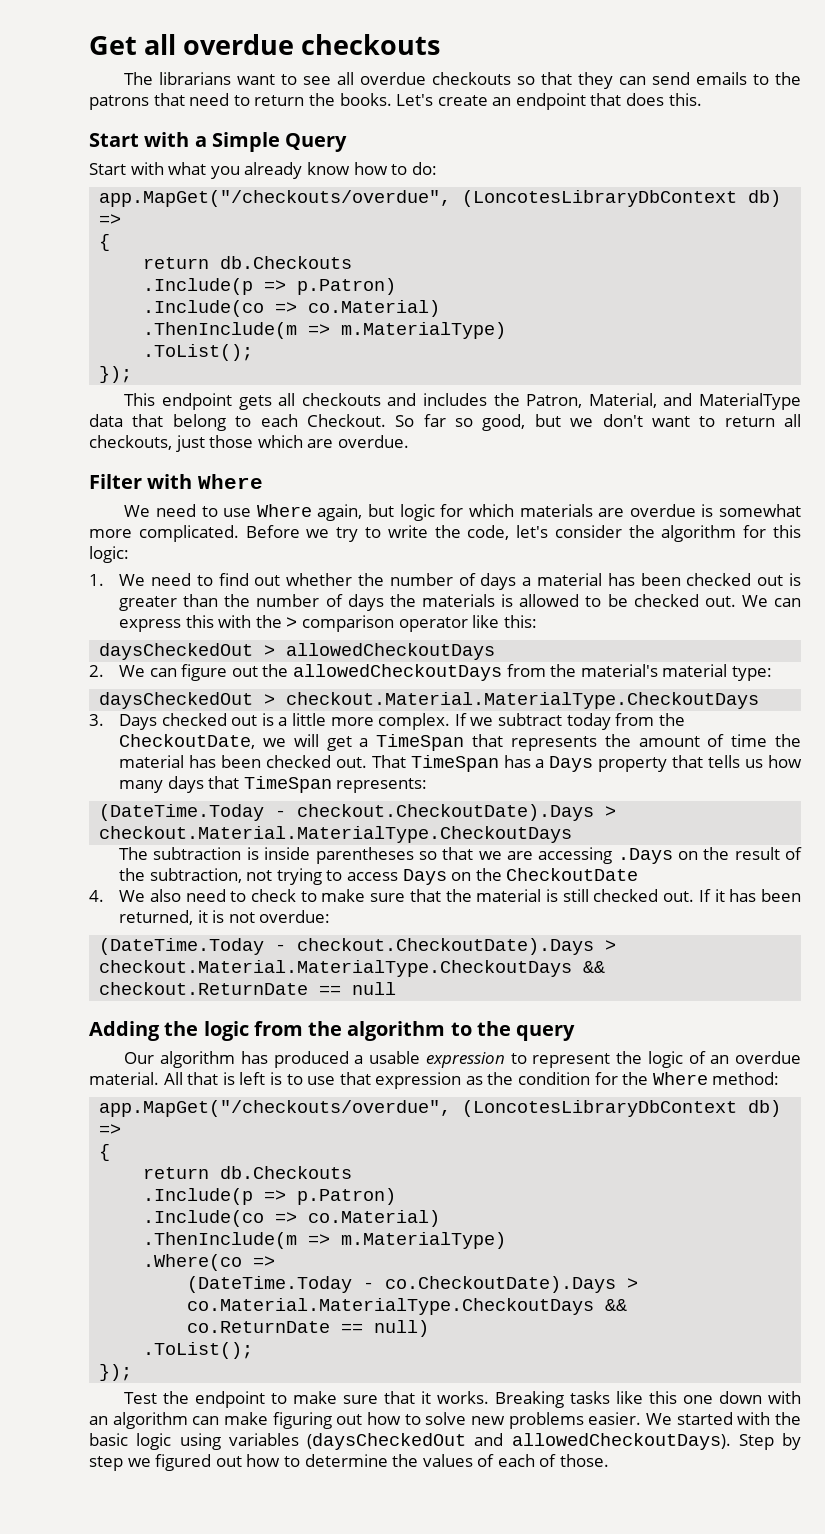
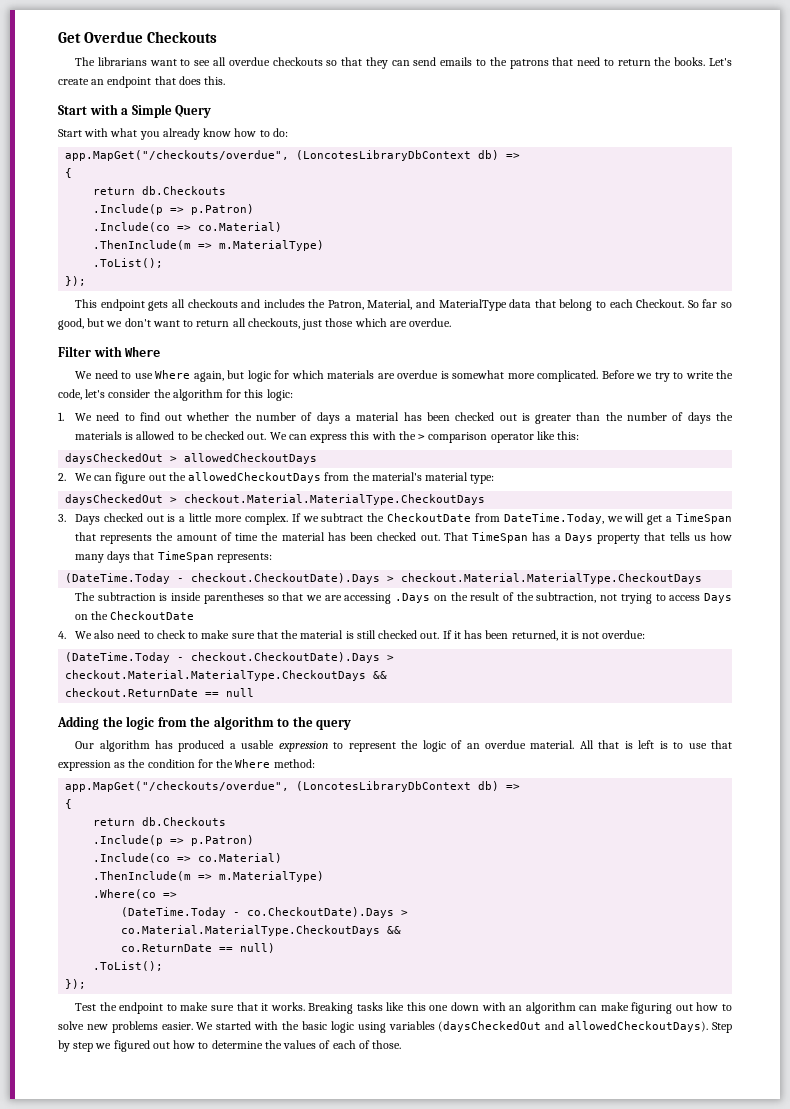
- Get all overdue checkouts
+ Get Overdue Checkouts
- If we subtract today from the CheckoutDate, we will get a TimeSpan that represents the amount of time the material has been checked out.
+ If we subtract the CheckoutDate from DateTime.Today, we will get a TimeSpan that represents the amount of time the material has been checked out.

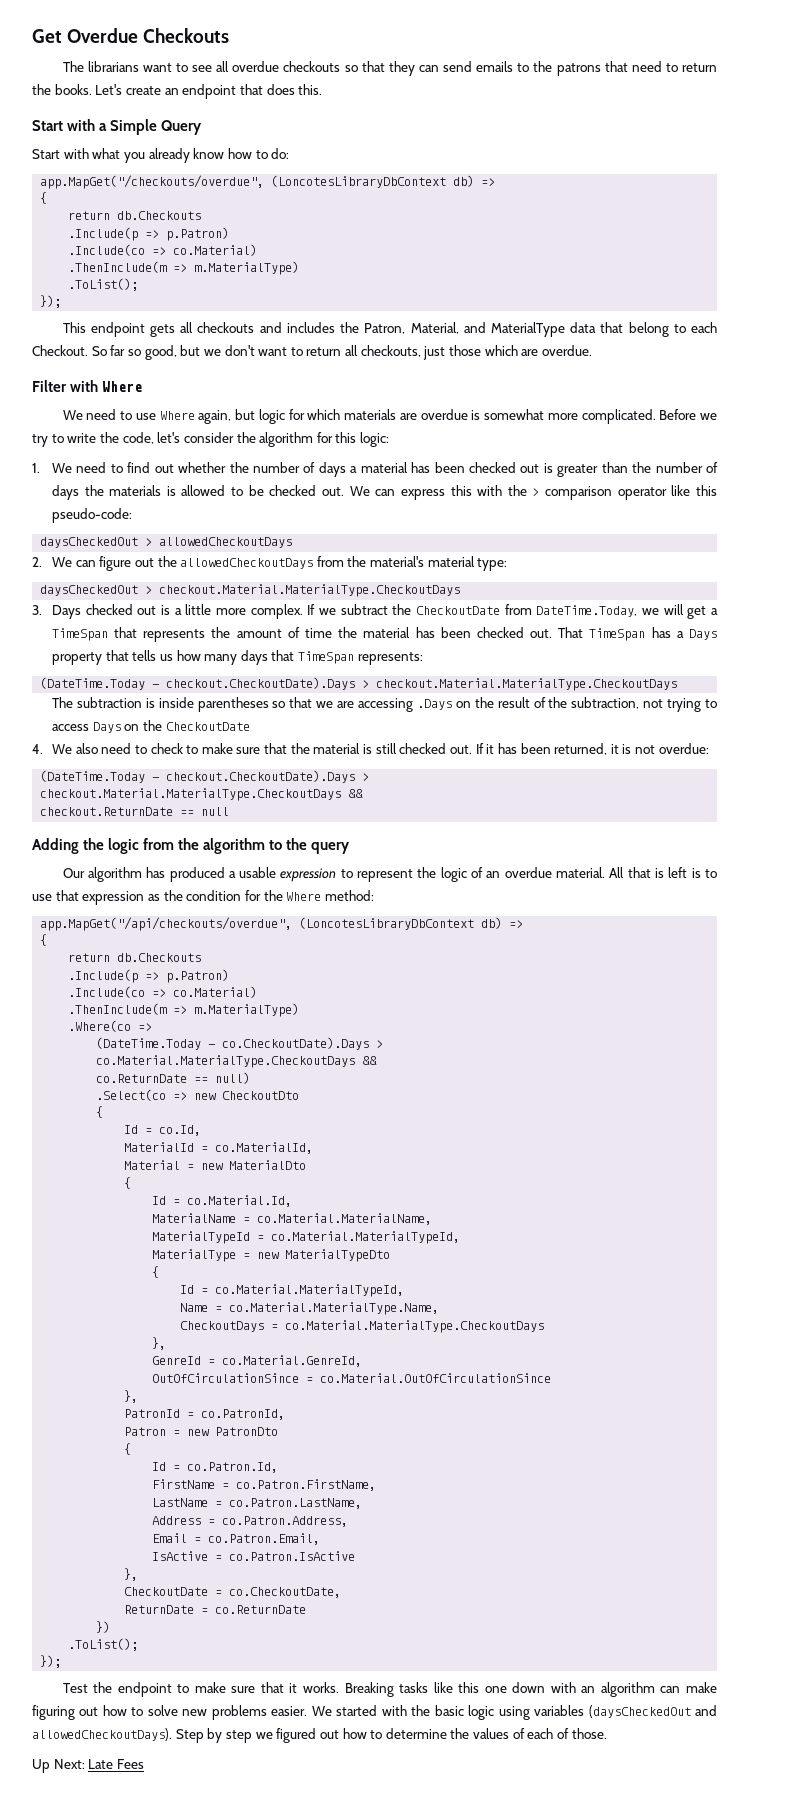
- We can express this with the > comparison operator like this:
+ We can express this with the > comparison operator like this pseudo-code:
  All that is left is to use that expression as the condition for the Where method:
- app.MapGet("/checkouts/overdue", (LoncotesLibraryDbContext db) =>
+ app.MapGet("/api/checkouts/overdue", (LoncotesLibraryDbContext db) =>
+ .Select(co => new CheckoutDto
+ {
+ Id = co.Id,
+ MaterialId = co.MaterialId,
+ Material = new MaterialDto
+ {
+ Id = co.Material.Id,
+ MaterialName = co.Material.MaterialName,
+ MaterialTypeId = co.Material.MaterialTypeId,
+ MaterialType = new MaterialTypeDto
+ {
+ Id = co.Material.MaterialTypeId,
+ Name = co.Material.MaterialType.Name,
+ CheckoutDays = co.Material.MaterialType.CheckoutDays
+ },
+ GenreId = co.Material.GenreId,
+ OutOfCirculationSince = co.Material.OutOfCirculationSince
+ },
+ PatronId = co.PatronId,
+ Patron = new PatronDto
+ {
+ Id = co.Patron.Id,
+ FirstName = co.Patron.FirstName,
+ LastName = co.Patron.LastName,
+ Address = co.Patron.Address,
+ Email = co.Patron.Email,
+ IsActive = co.Patron.IsActive
+ },
+ CheckoutDate = co.CheckoutDate,
+ ReturnDate = co.ReturnDate
+ })
+ Up Next: Late Fees

